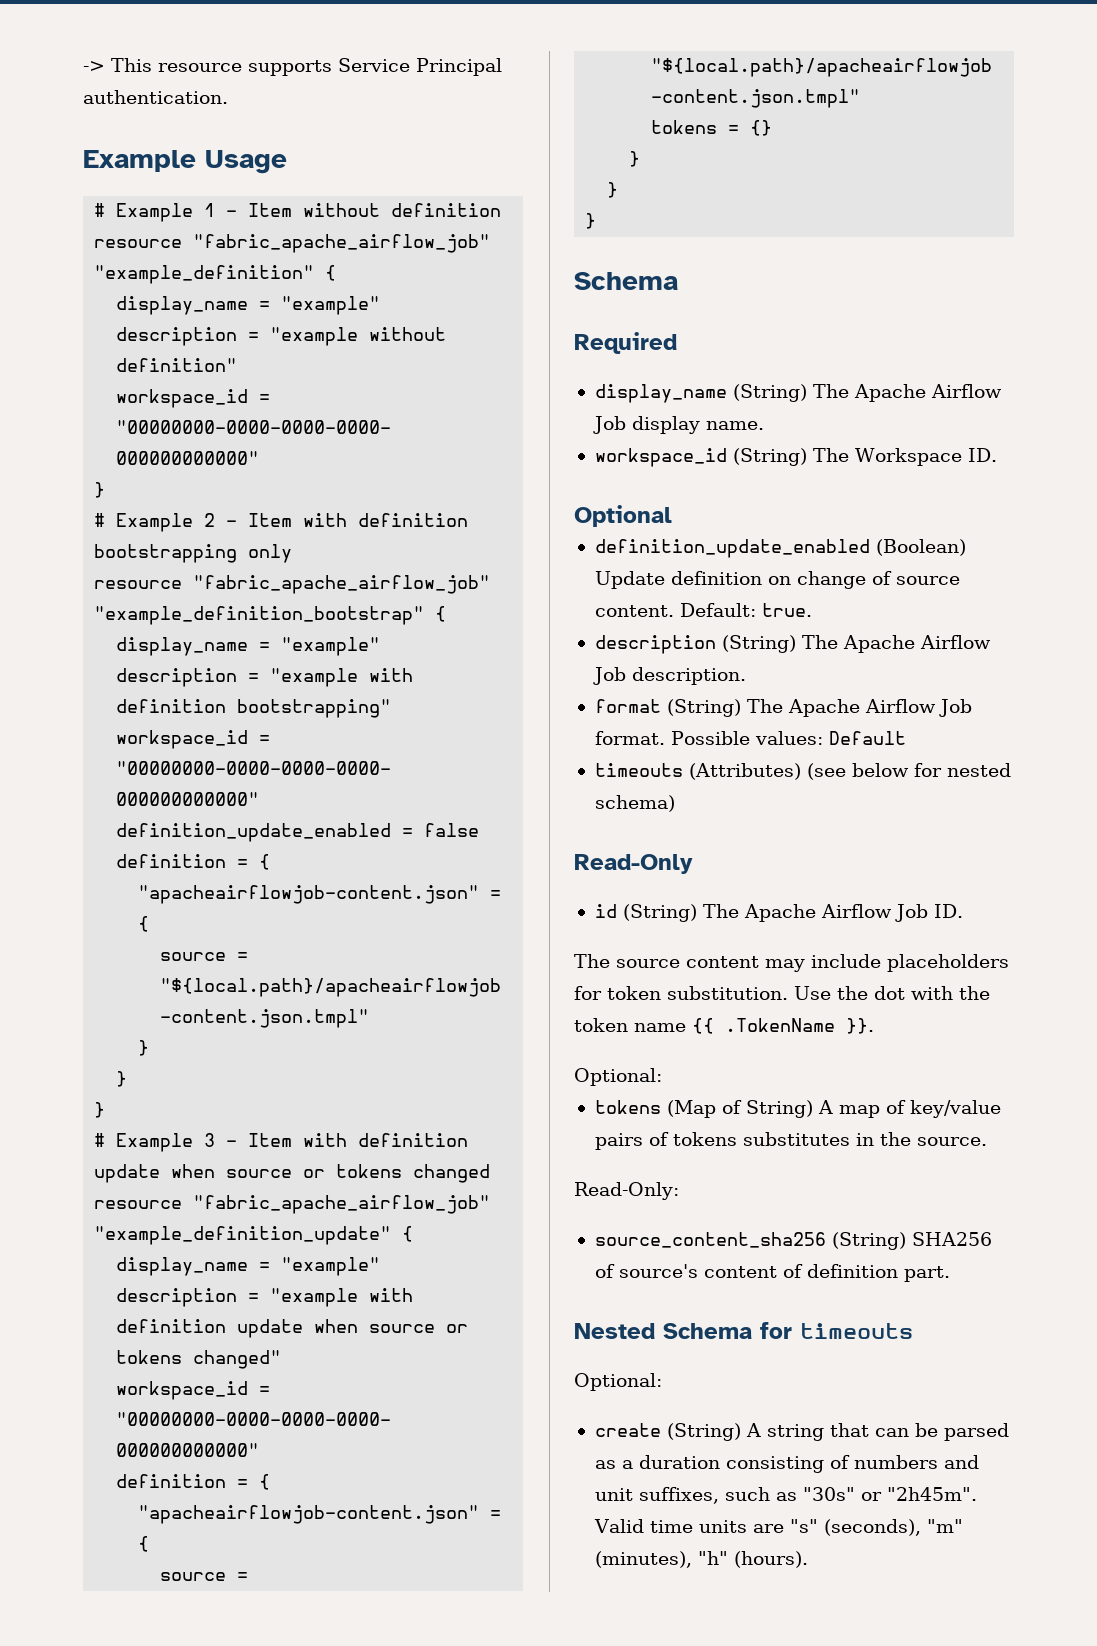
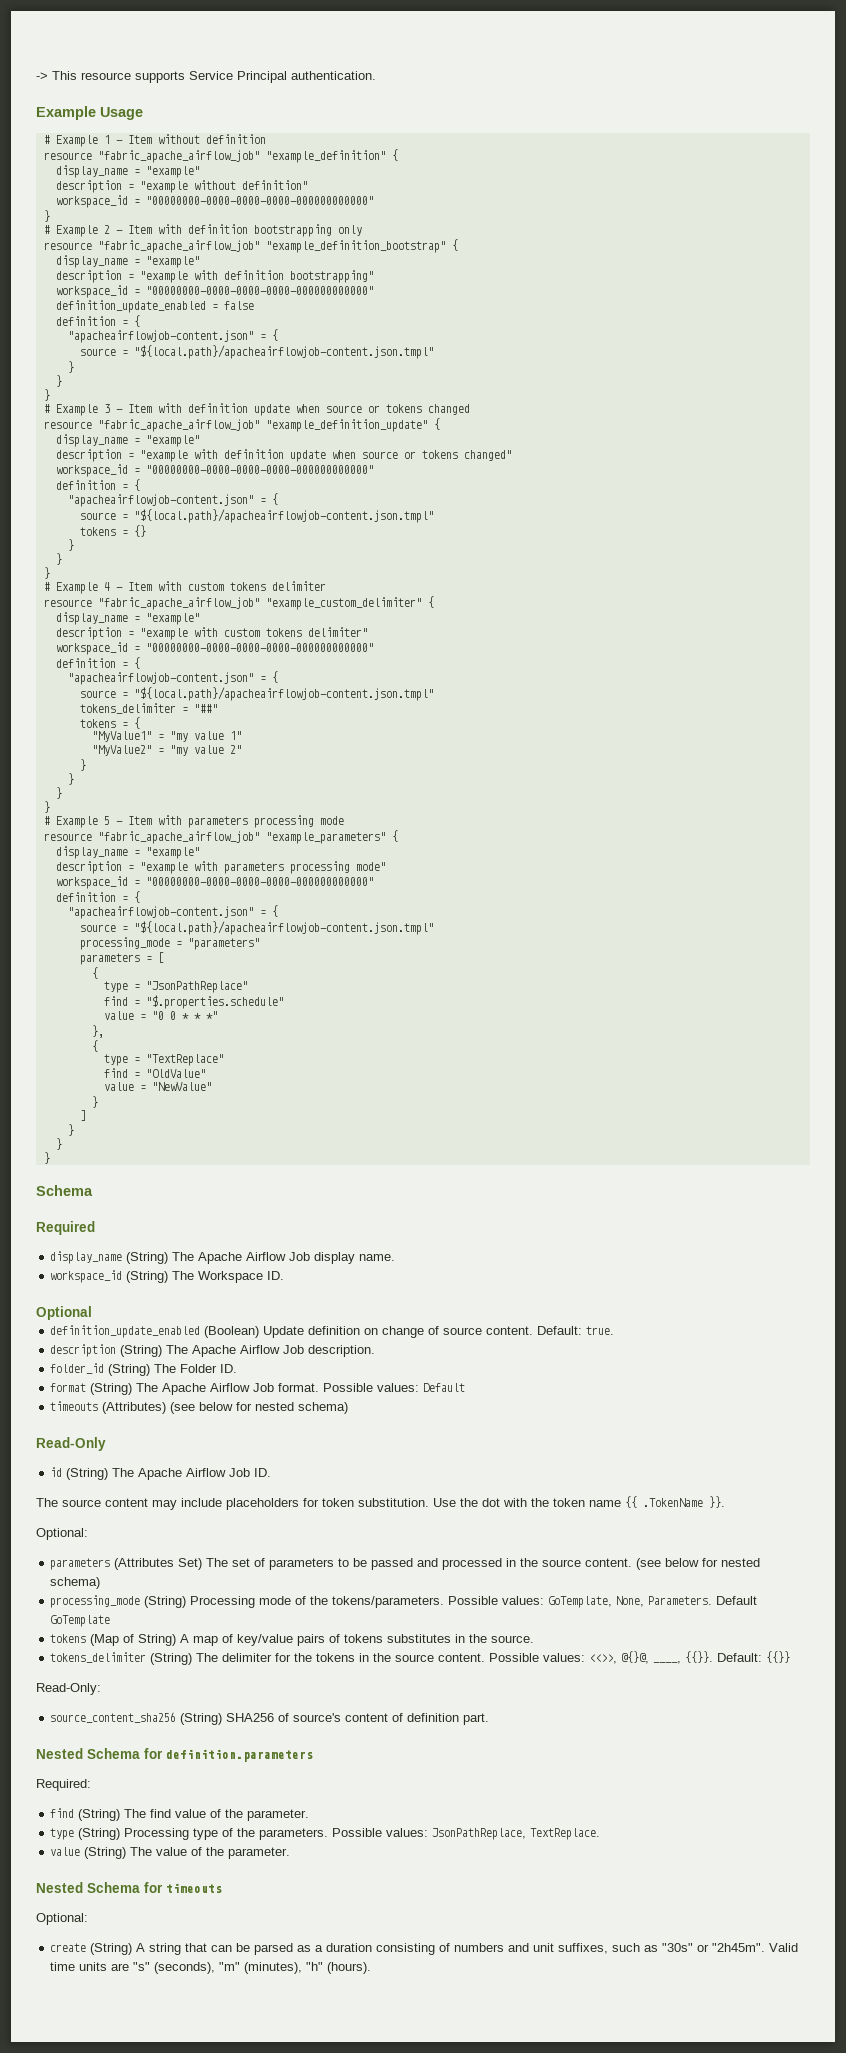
+ # Example 4 - Item with custom tokens delimiter
+ resource "fabric_apache_airflow_job" "example_custom_delimiter" {
+ display_name = "example"
+ description = "example with custom tokens delimiter"
+ workspace_id = "00000000-0000-0000-0000-000000000000"
+ definition = {
+ "apacheairflowjob-content.json" = {
+ source = "${local.path}/apacheairflowjob-content.json.tmpl"
+ tokens_delimiter = "##"
+ tokens = {
+ "MyValue1" = "my value 1"
+ "MyValue2" = "my value 2"
+ }
+ }
+ }
+ }
+ # Example 5 - Item with parameters processing mode
+ resource "fabric_apache_airflow_job" "example_parameters" {
+ display_name = "example"
+ description = "example with parameters processing mode"
+ workspace_id = "00000000-0000-0000-0000-000000000000"
+ definition = {
+ "apacheairflowjob-content.json" = {
+ source = "${local.path}/apacheairflowjob-content.json.tmpl"
+ processing_mode = "parameters"
+ parameters = [
+ {
+ type = "JsonPathReplace"
+ find = "$.properties.schedule"
+ value = "0 0 * * *"
+ },
+ {
+ type = "TextReplace"
+ find = "OldValue"
+ value = "NewValue"
+ }
+ ]
+ }
+ }
+ }
+ folder_id (String) The Folder ID.
+ parameters (Attributes Set) The set of parameters to be passed and processed in the source content. (see below for nested schema)
+ processing_mode (String) Processing mode of the tokens/parameters. Possible values: GoTemplate, None, Parameters. Default GoTemplate
+ tokens_delimiter (String) The delimiter for the tokens in the source content. Possible values: <<>>, @{}@, ____, {{}}. Default: {{}}
+ Nested Schema for definition.parameters
+ Required:
+ find (String) The find value of the parameter.
+ type (String) Processing type of the parameters. Possible values: JsonPathReplace, TextReplace.
+ value (String) The value of the parameter.

